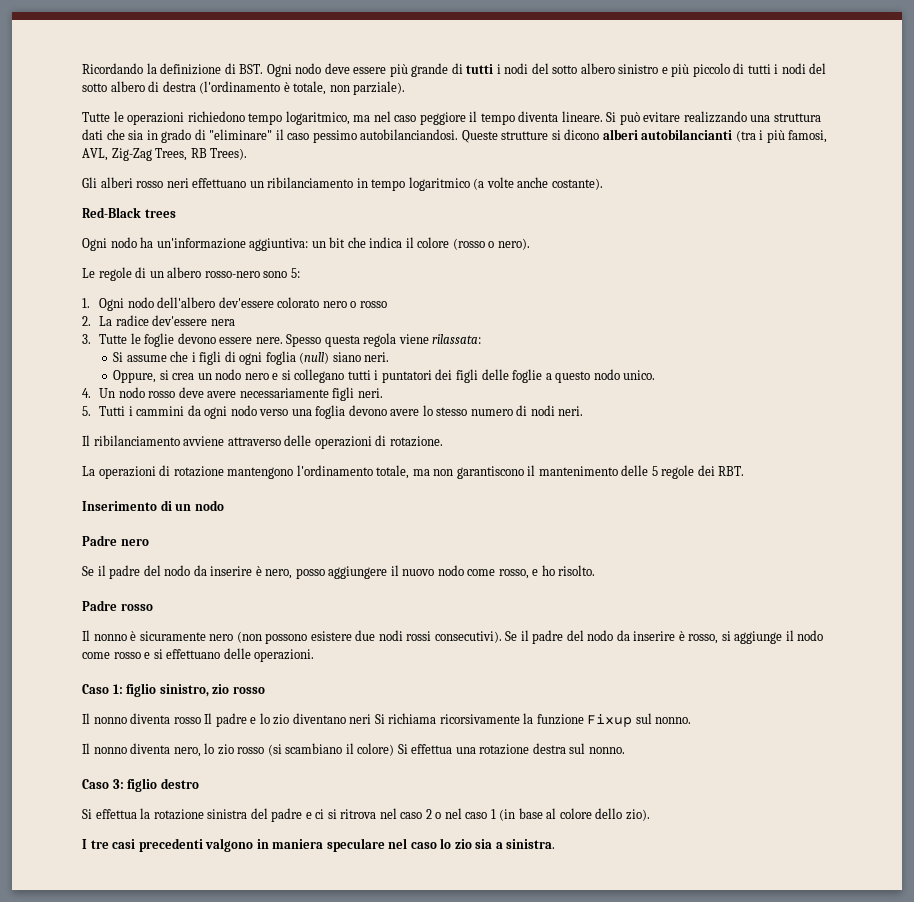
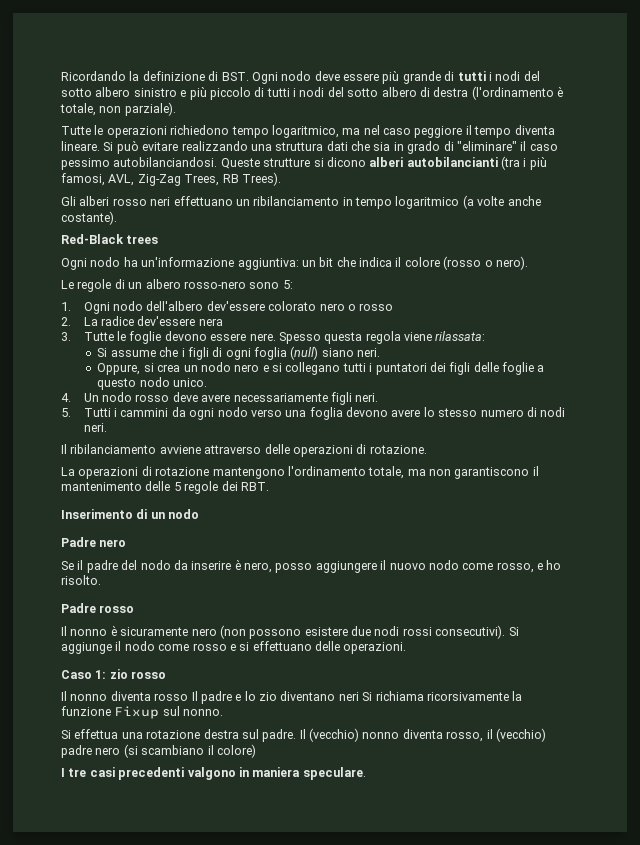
- Se il padre del nodo da inserire è rosso, si aggiunge il nodo come rosso e si effettuano delle operazioni.
+ Si aggiunge il nodo come rosso e si effettuano delle operazioni.
- Caso 1: figlio sinistro, zio rosso
+ Caso 1: zio rosso
- Il nonno diventa nero, lo zio rosso (si scambiano il colore) Si effettua una rotazione destra sul nonno.
- Caso 3: figlio destro
- Si effettua la rotazione sinistra del padre e ci si ritrova nel caso 2 o nel caso 1 (in base al colore dello zio).
+ Si effettua una rotazione destra sul padre. Il (vecchio) nonno diventa rosso, il (vecchio) padre nero (si scambiano il colore)
- I tre casi precedenti valgono in maniera speculare nel caso lo zio sia a sinistra.
+ I tre casi precedenti valgono in maniera speculare.

